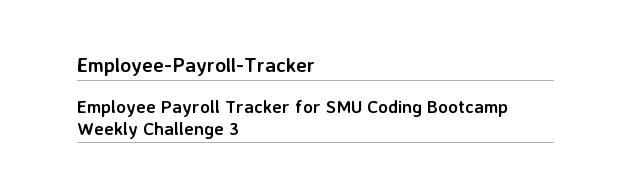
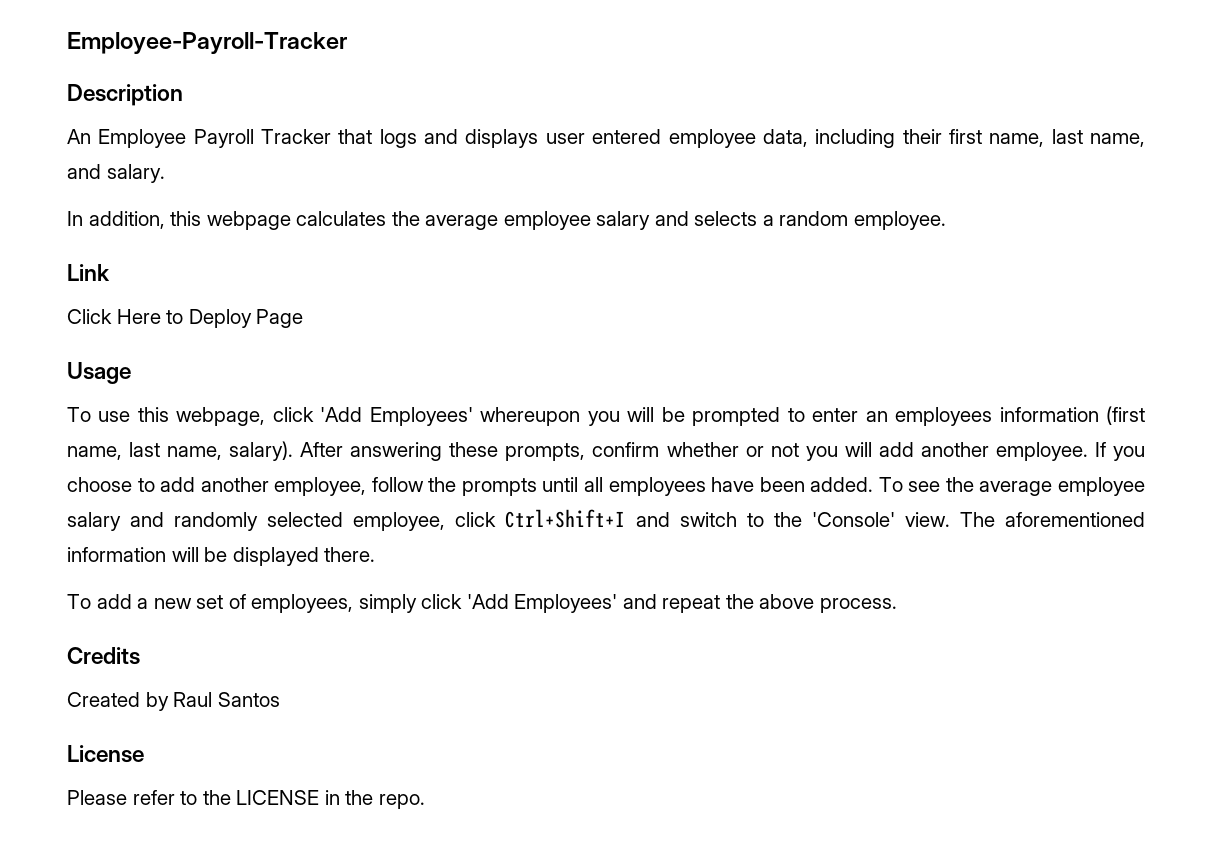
- Employee Payroll Tracker for SMU Coding Bootcamp Weekly Challenge 3
+ Description
+ An Employee Payroll Tracker that logs and displays user entered employee data, including their first name, last name, and salary.
+ In addition, this webpage calculates the average employee salary and selects a random employee.
+ Link
+ Click Here to Deploy Page
+ Usage
+ To use this webpage, click 'Add Employees' whereupon you will be prompted to enter an employees information (first name, last name, salary). After answering these prompts, confirm whether or not you will add another employee. If you choose to add another employee, follow the prompts until all employees have been added. To see the average employee salary and randomly selected employee, click Ctrl+Shift+I and switch to the 'Console' view. The aforementioned information will be displayed there.
+ To add a new set of employees, simply click 'Add Employees' and repeat the above process.
+ Credits
+ Created by Raul Santos
+ License
+ Please refer to the LICENSE in the repo.

